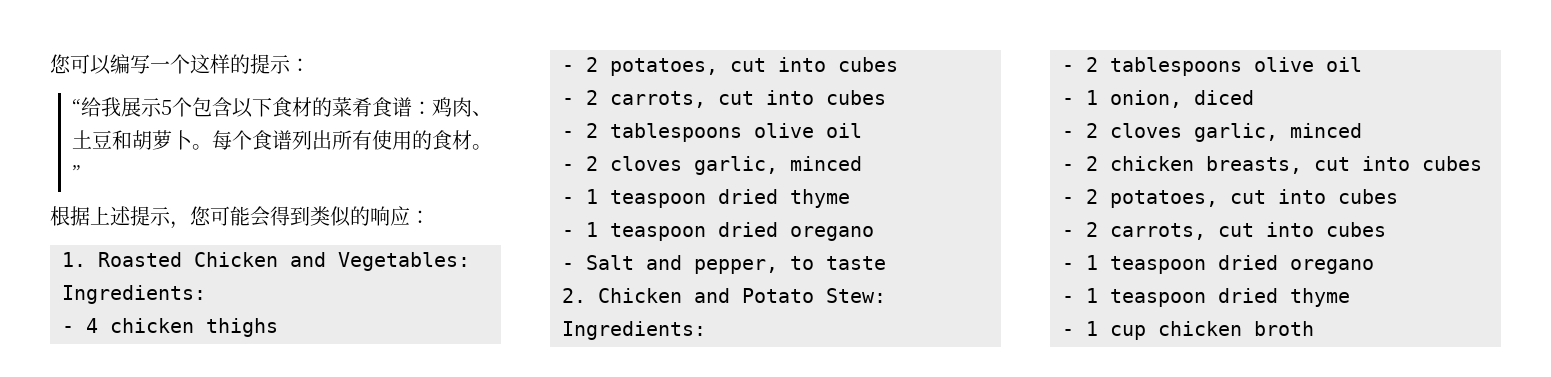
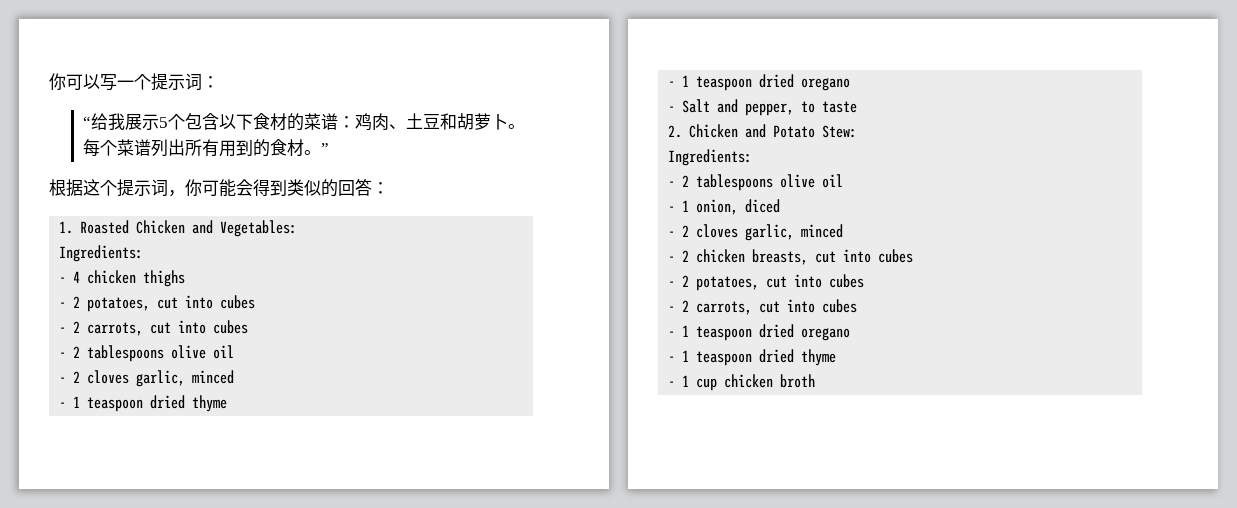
- 您可以编写一个这样的提示：
+ 你可以写一个提示词：
- “给我展示5个包含以下食材的菜肴食谱：鸡肉、土豆和胡萝卜。
+ “给我展示5个包含以下食材的菜谱：鸡肉、土豆和胡萝卜。
- 每个食谱列出所有使用的食材。”
+ 每个菜谱列出所有用到的食材。”
- 根据上述提示，您可能会得到类似的响应：
+ 根据这个提示词，你可能会得到类似的回答：

